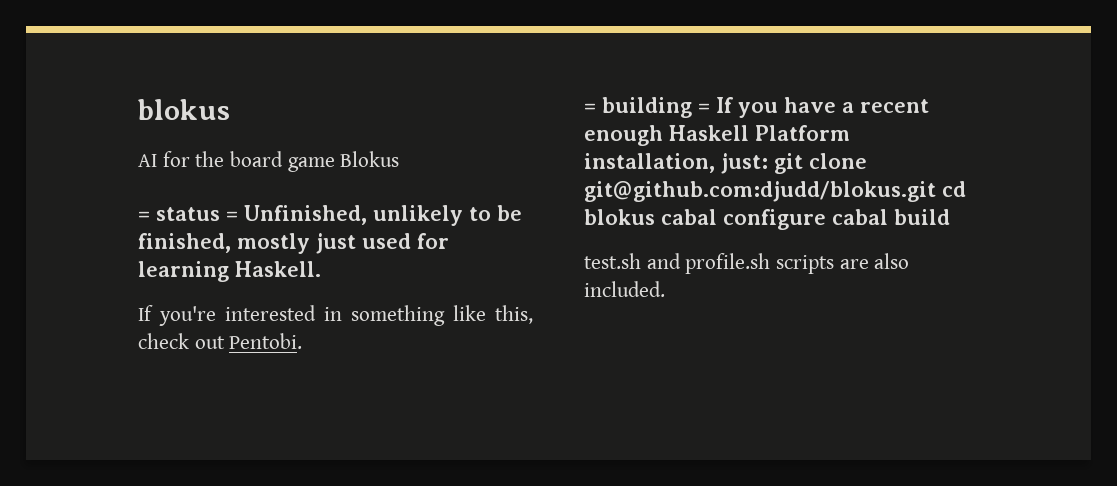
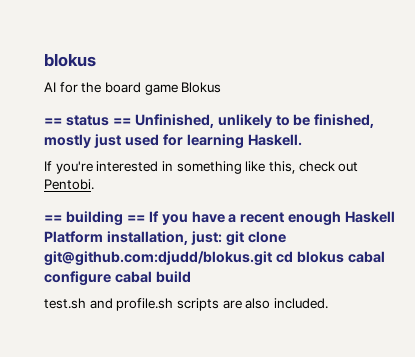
- = status = Unfinished, unlikely to be finished, mostly just used for learning Haskell.
+ == status == Unfinished, unlikely to be finished, mostly just used for learning Haskell.
- = building = If you have a recent enough Haskell Platform installation, just: git clone git@github.com:djudd/blokus.git cd blokus cabal configure cabal build
+ == building == If you have a recent enough Haskell Platform installation, just: git clone git@github.com:djudd/blokus.git cd blokus cabal configure cabal build

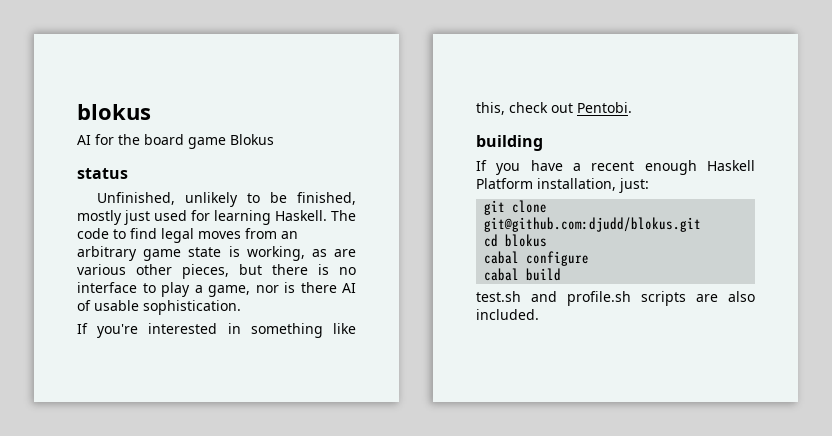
- == status == Unfinished, unlikely to be finished, mostly just used for learning Haskell.
+ status
+ Unfinished, unlikely to be finished, mostly just used for learning Haskell. The code to find legal moves from an arbitrary game state is working, as are various other pieces, but there is no interface to play a game, nor is there AI of usable sophistication.
- == building == If you have a recent enough Haskell Platform installation, just: git clone git@github.com:djudd/blokus.git cd blokus cabal configure cabal build
+ building
+ If you have a recent enough Haskell Platform installation, just:
+ git clone git@github.com:djudd/blokus.git
+ cd blokus
+ cabal configure
+ cabal build

